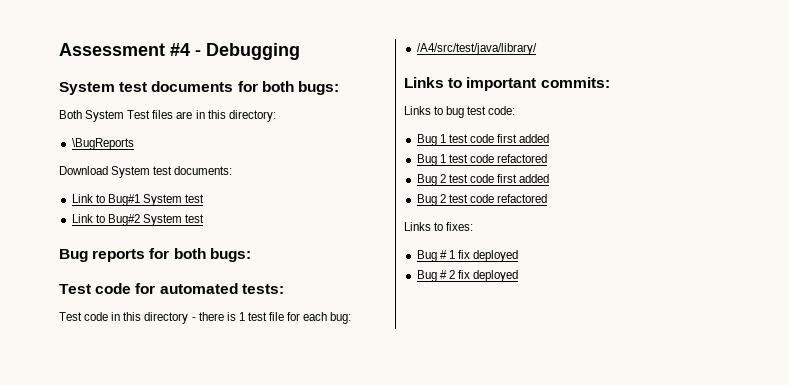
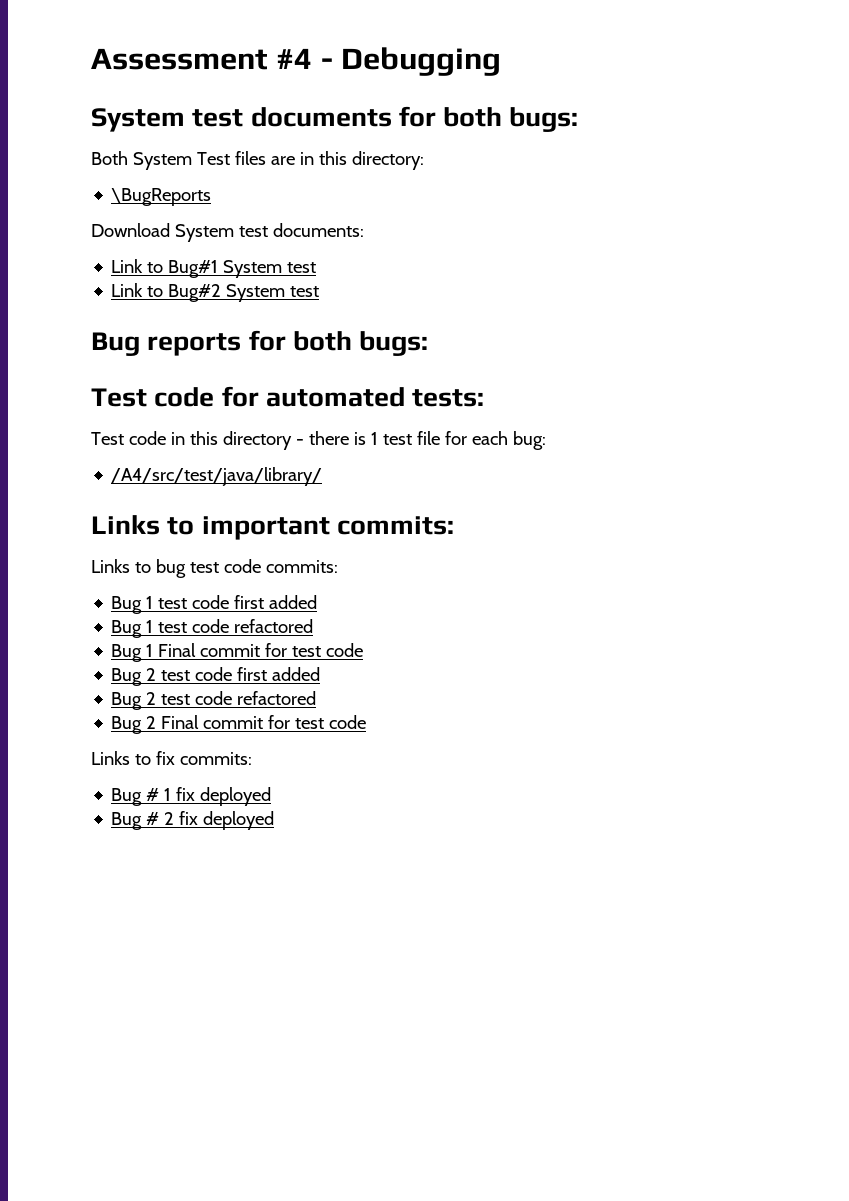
- Links to bug test code:
+ Links to bug test code commits:
+ Bug 1 Final commit for test code
- Links to fixes:
+ Bug 2 Final commit for test code
+ Links to fix commits:

